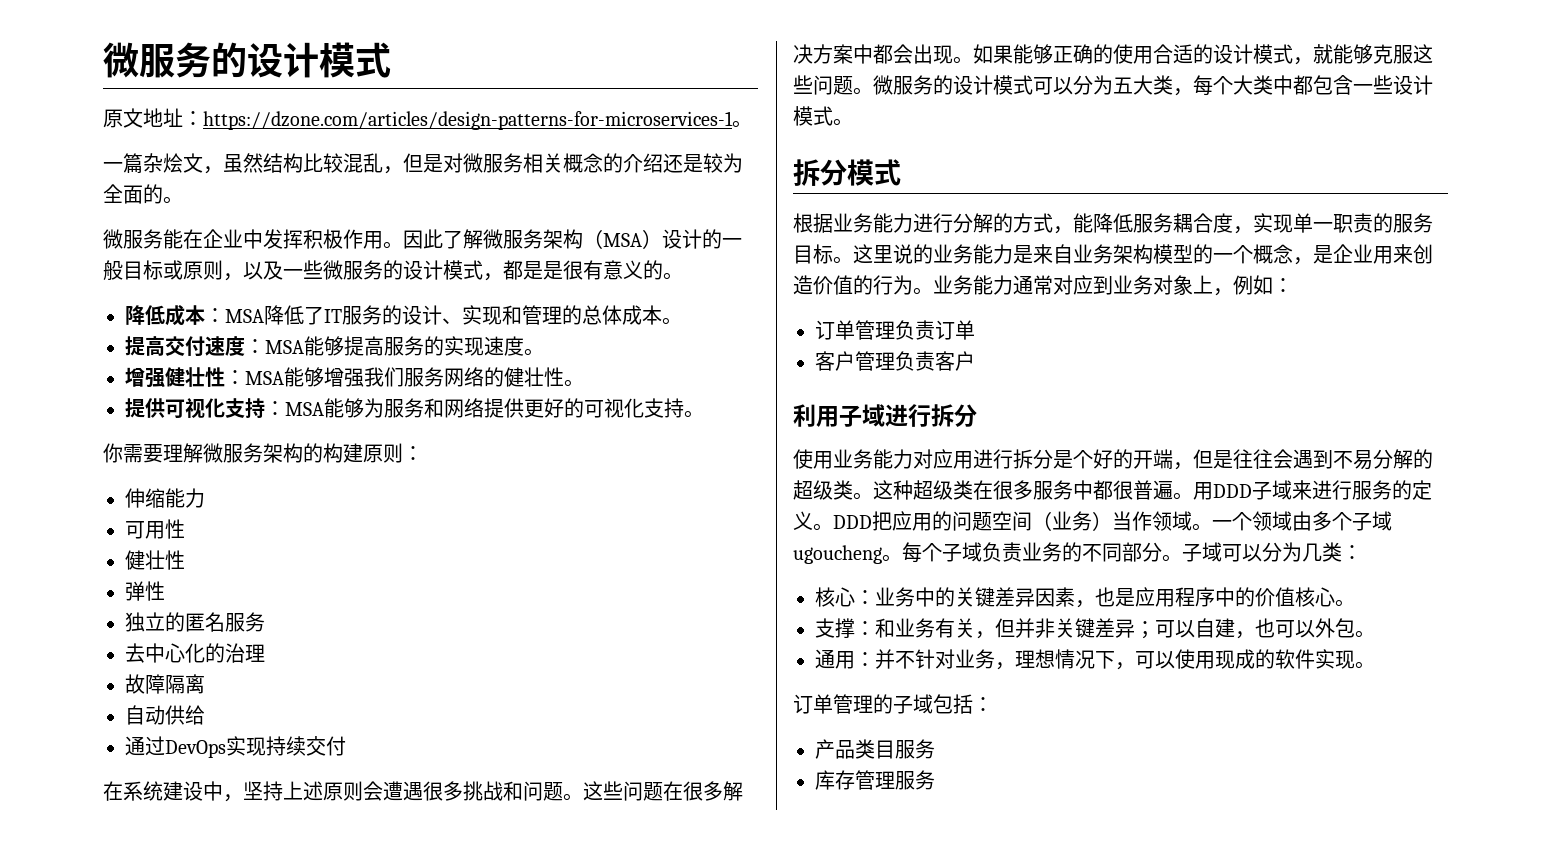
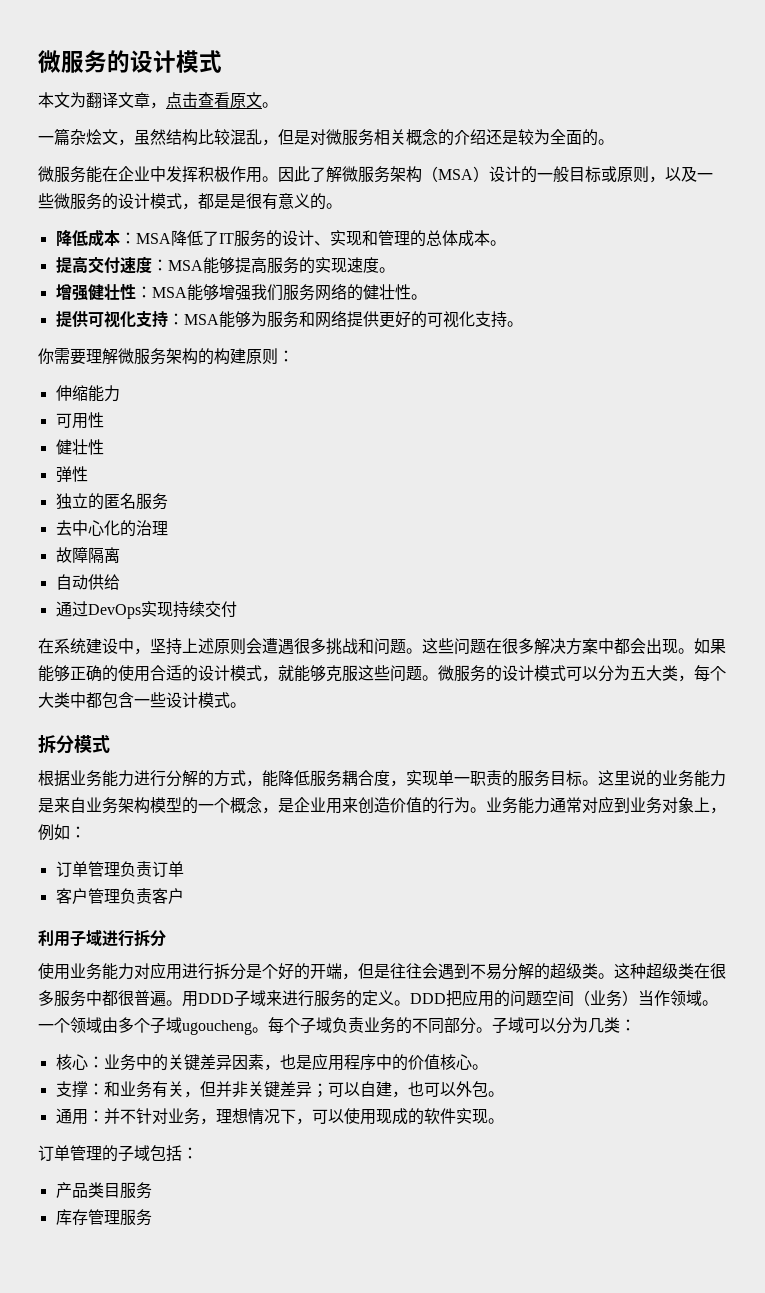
- 原文地址：https://dzone.com/articles/design-patterns-for-microservices-1。
+ 本文为翻译文章，点击查看原文。

